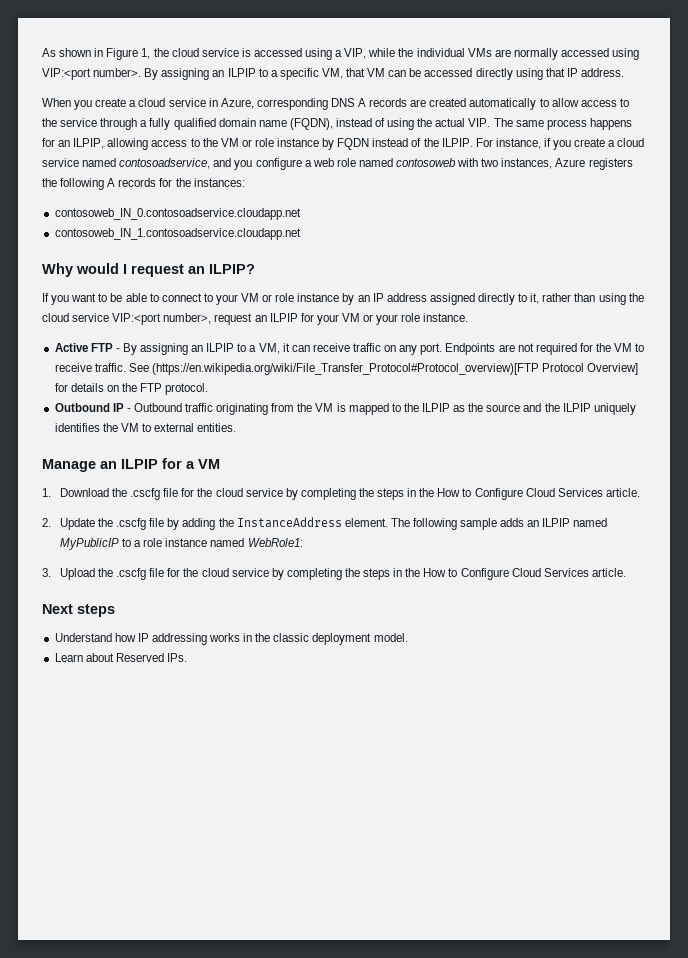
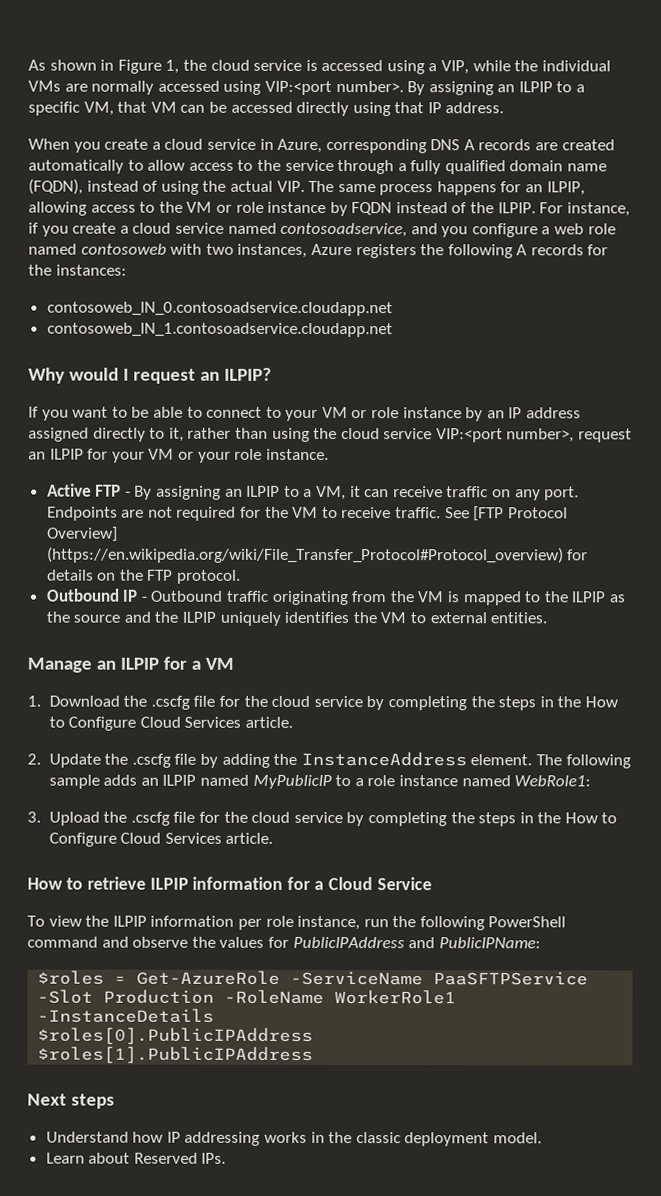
- See (https://en.wikipedia.org/wiki/File_Transfer_Protocol#Protocol_overview)[FTP Protocol Overview] for details on the FTP protocol.
+ See [FTP Protocol Overview] (https://en.wikipedia.org/wiki/File_Transfer_Protocol#Protocol_overview) for details on the FTP protocol.
+ How to retrieve ILPIP information for a Cloud Service
+ To view the ILPIP information per role instance, run the following PowerShell command and observe the values for PublicIPAddress and PublicIPName:
+ $roles = Get-AzureRole -ServiceName PaaSFTPService -Slot Production -RoleName WorkerRole1 -InstanceDetails
+ $roles[0].PublicIPAddress
+ $roles[1].PublicIPAddress

